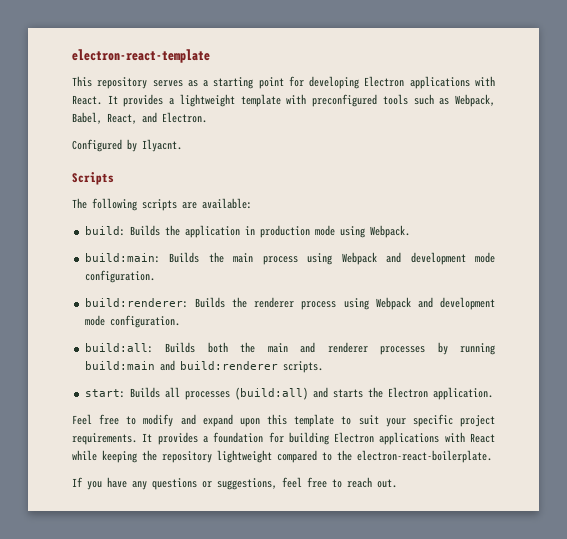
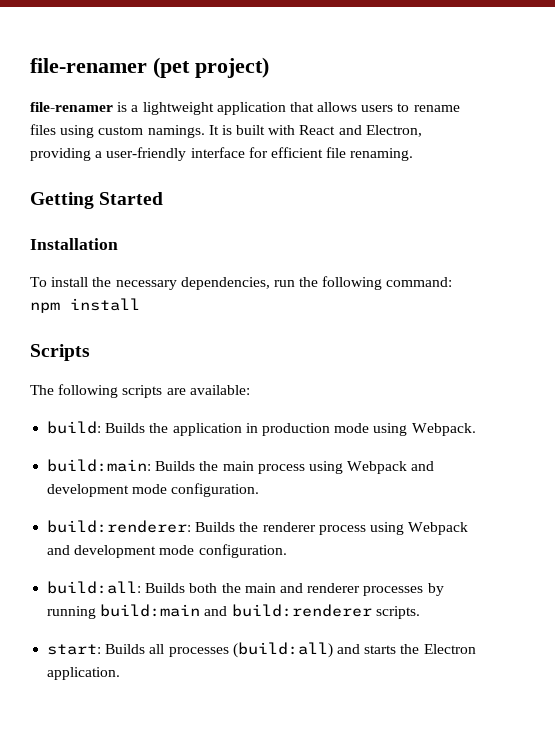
- electron-react-template
- This repository serves as a starting point for developing Electron applications with React. It provides a lightweight template with preconfigured tools such as Webpack, Babel, React, and Electron.
- Configured by Ilyacnt.
+ file-renamer (pet project)
+ file-renamer is a lightweight application that allows users to rename files using custom namings. It is built with React and Electron, providing a user-friendly interface for efficient file renaming.
+ Getting Started
+ Installation
+ To install the necessary dependencies, run the following command: npm install
- Feel free to modify and expand upon this template to suit your specific project requirements. It provides a foundation for building Electron applications with React while keeping the repository lightweight compared to the electron-react-boilerplate.
- If you have any questions or suggestions, feel free to reach out.

